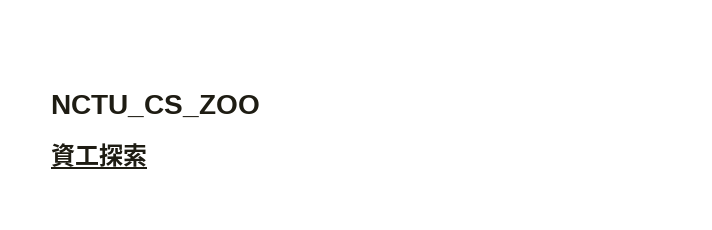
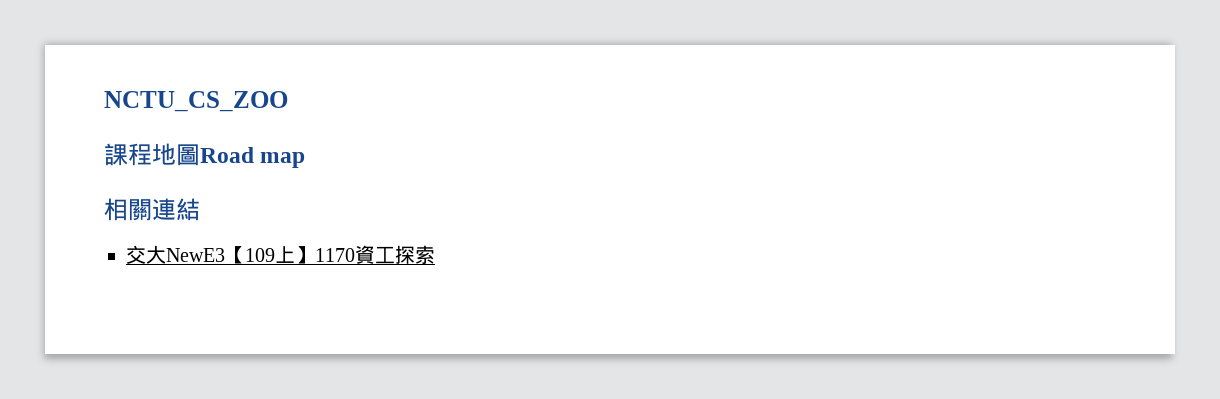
- 資工探索
+ 課程地圖Road map
+ 相關連結
+ 交大NewE3【109上】1170資工探索

